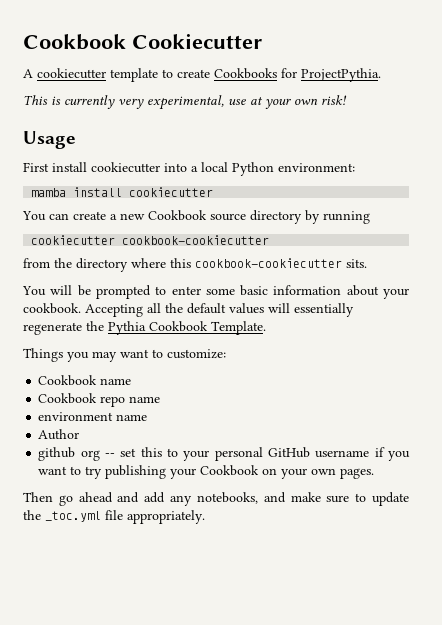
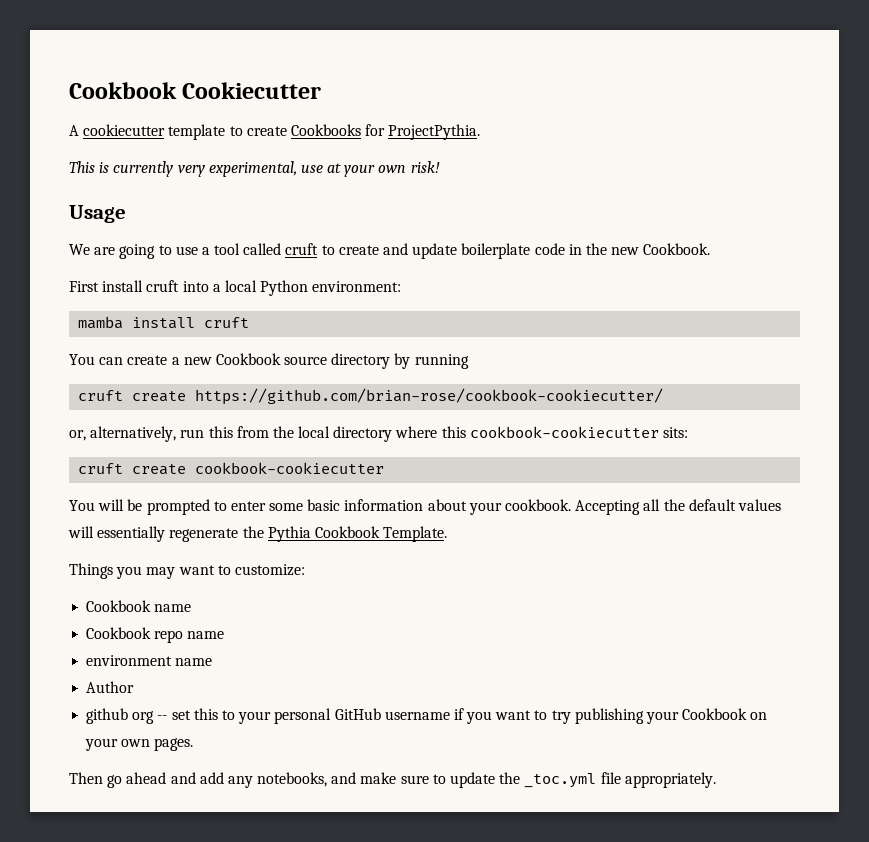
+ We are going to use a tool called cruft to create and update boilerplate code in the new Cookbook.
- First install cookiecutter into a local Python environment:
+ First install cruft into a local Python environment:
- mamba install cookiecutter
+ mamba install cruft
- cookiecutter cookbook-cookiecutter
- from the directory where this cookbook-cookiecutter sits.
+ cruft create https://github.com/brian-rose/cookbook-cookiecutter/
+ or, alternatively, run this from the local directory where this cookbook-cookiecutter sits:
+ cruft create cookbook-cookiecutter

